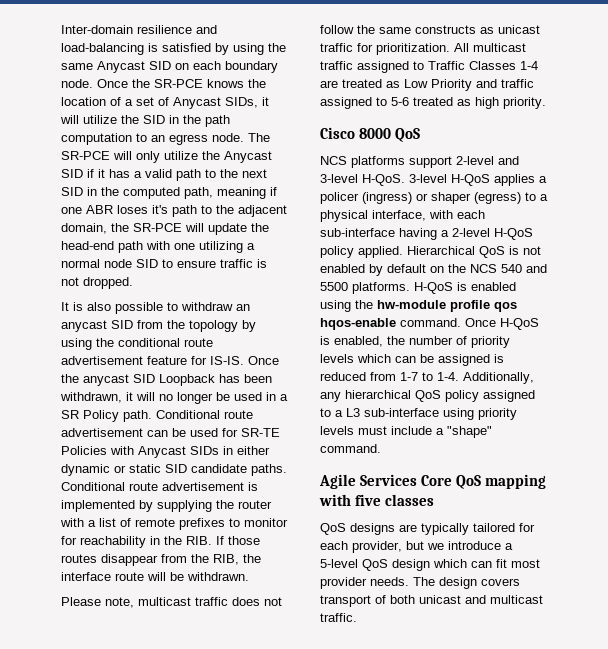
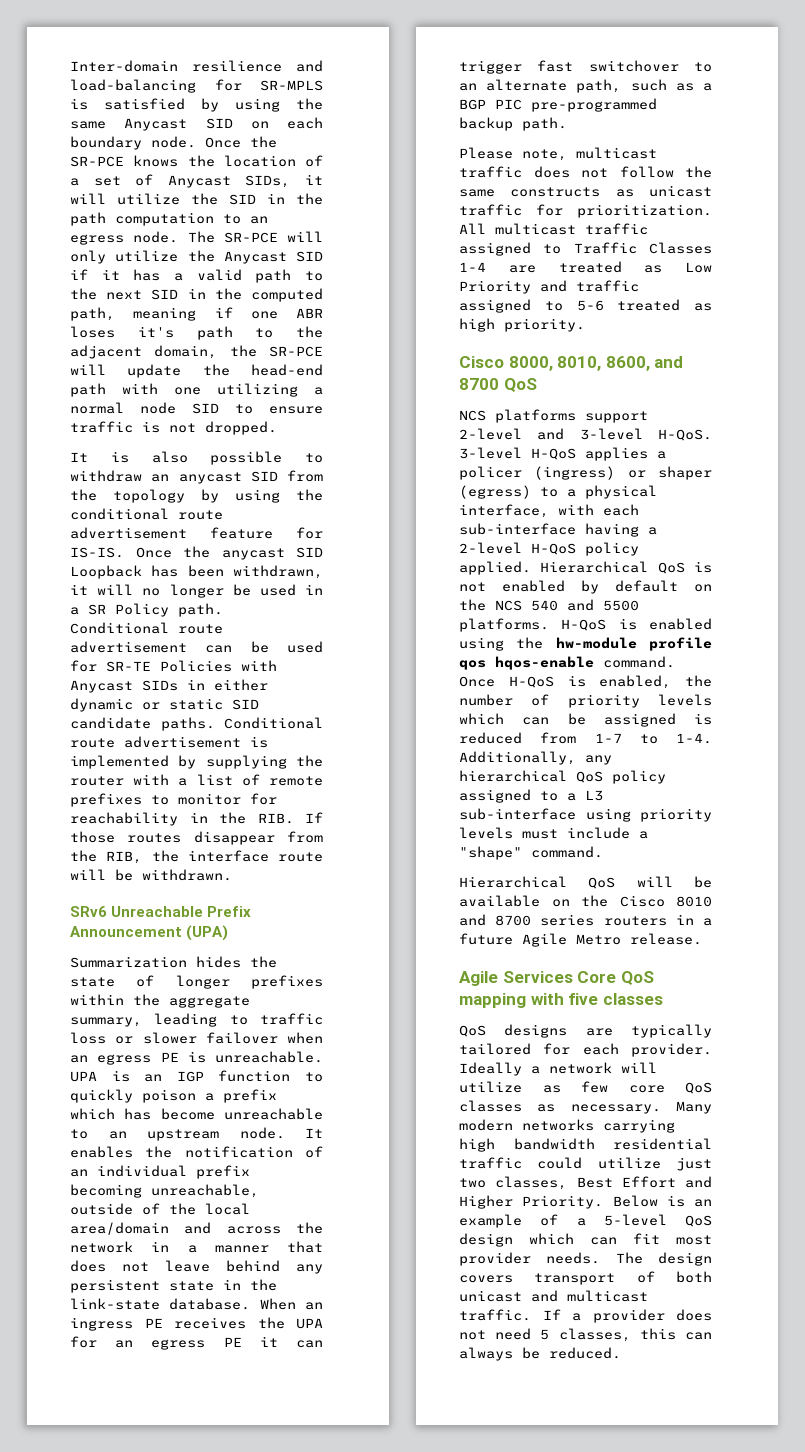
- Inter-domain resilience and load-balancing is satisfied by using the same Anycast SID on each boundary node.
+ Inter-domain resilience and load-balancing for SR-MPLS is satisfied by using the same Anycast SID on each boundary node.
+ SRv6 Unreachable Prefix Announcement (UPA)
+ Summarization hides the state of longer prefixes within the aggregate summary, leading to traffic loss or slower failover when an egress PE is unreachable. UPA is an IGP function to quickly poison a prefix which has become unreachable to an upstream node. It enables the notification of an individual prefix becoming unreachable, outside of the local area/domain and across the network in a manner that does not leave behind any persistent state in the link-state database. When an ingress PE receives the UPA for an egress PE it can trigger fast switchover to an alternate path, such as a BGP PIC pre-programmed backup path.
- Cisco 8000 QoS
+ Cisco 8000, 8010, 8600, and 8700 QoS
+ Hierarchical QoS will be available on the Cisco 8010 and 8700 series routers in a future Agile Metro release.
- QoS designs are typically tailored for each provider, but we introduce a 5-level QoS design which can fit most provider needs.
+ QoS designs are typically tailored for each provider. Ideally a network will utilize as few core QoS classes as necessary. Many modern networks carrying high bandwidth residential traffic could utilize just two classes, Best Effort and Higher Priority. Below is an example of a 5-level QoS design which can fit most provider needs.
+ If a provider does not need 5 classes, this can always be reduced.

